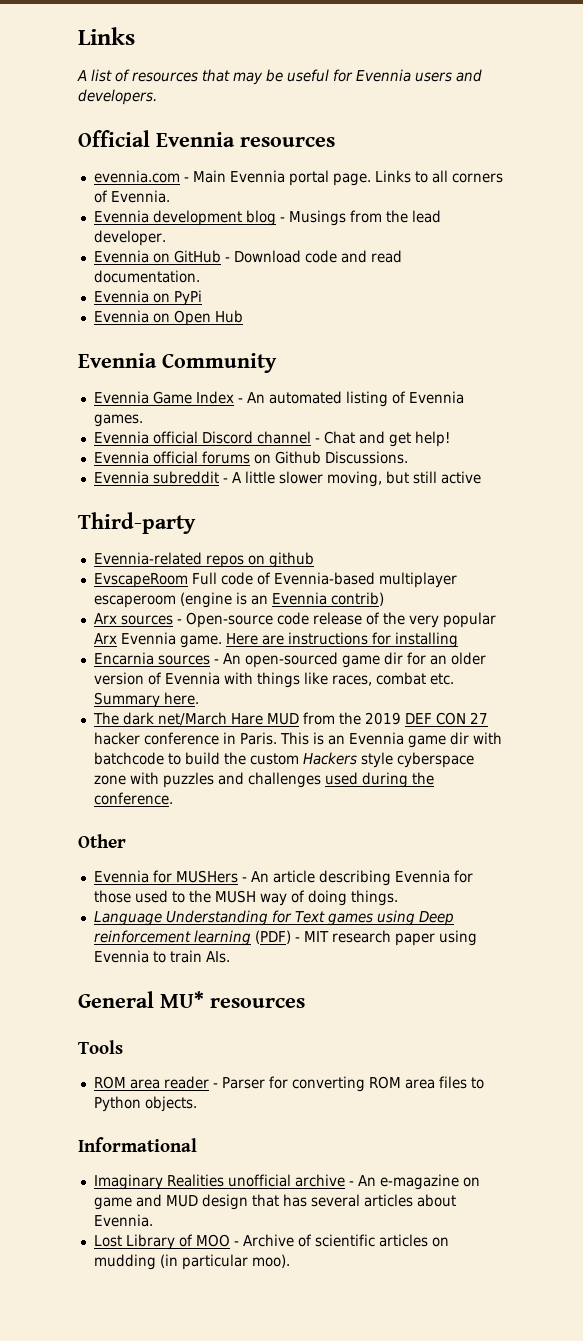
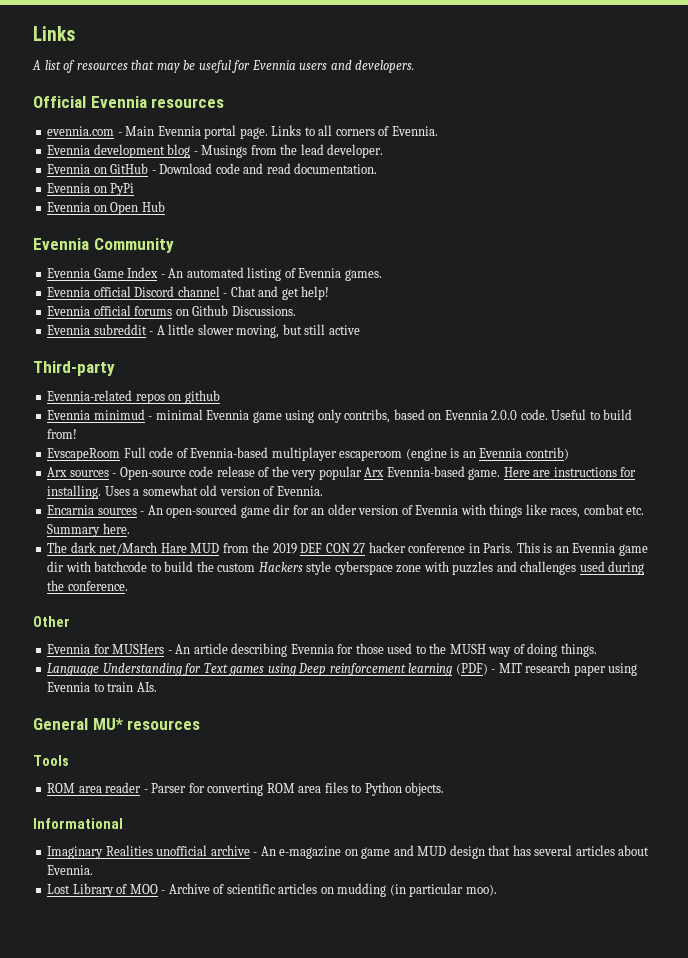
+ Evennia minimud - minimal Evennia game using only contribs, based on Evennia 2.0.0 code. Useful to build from!
- Arx sources - Open-source code release of the very popular Arx Evennia game.
+ Arx sources - Open-source code release of the very popular Arx Evennia-based game.
- Here are instructions for installing
+ Here are instructions for installing. Uses a somewhat old version of Evennia.

